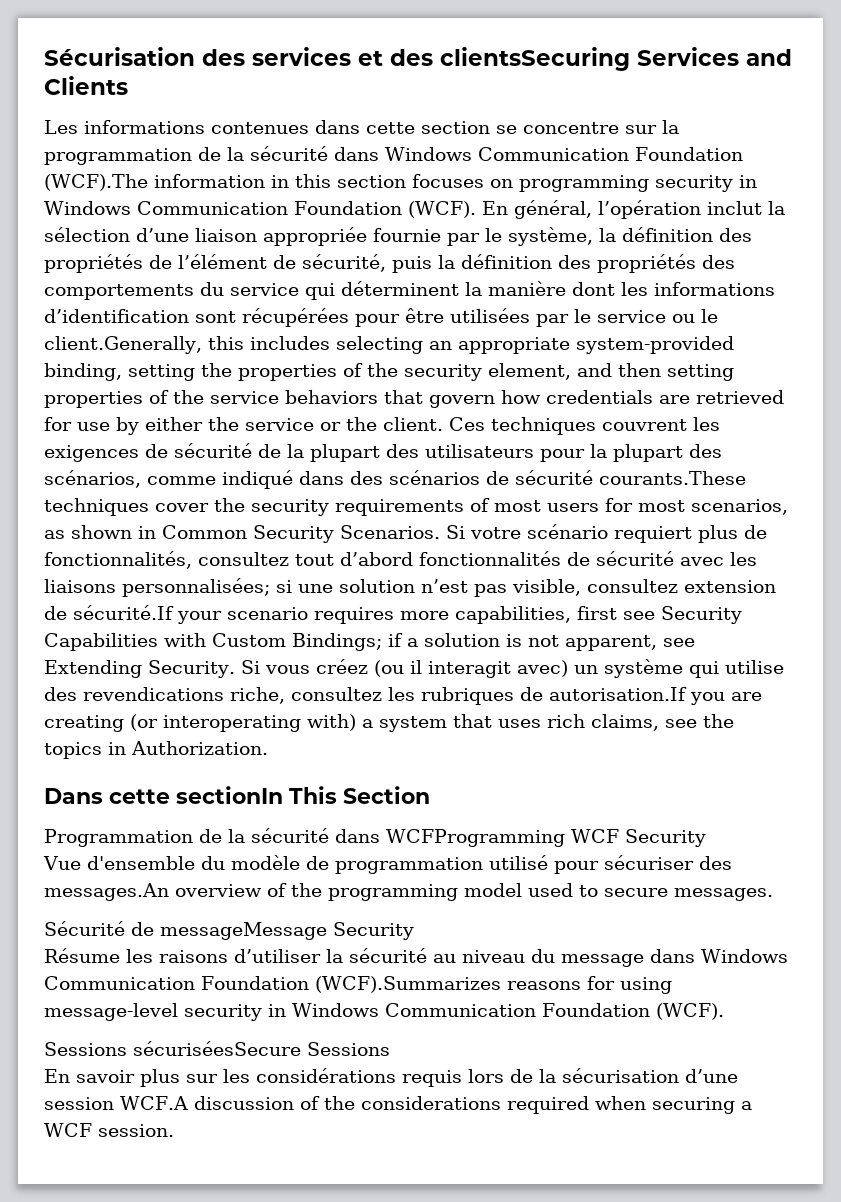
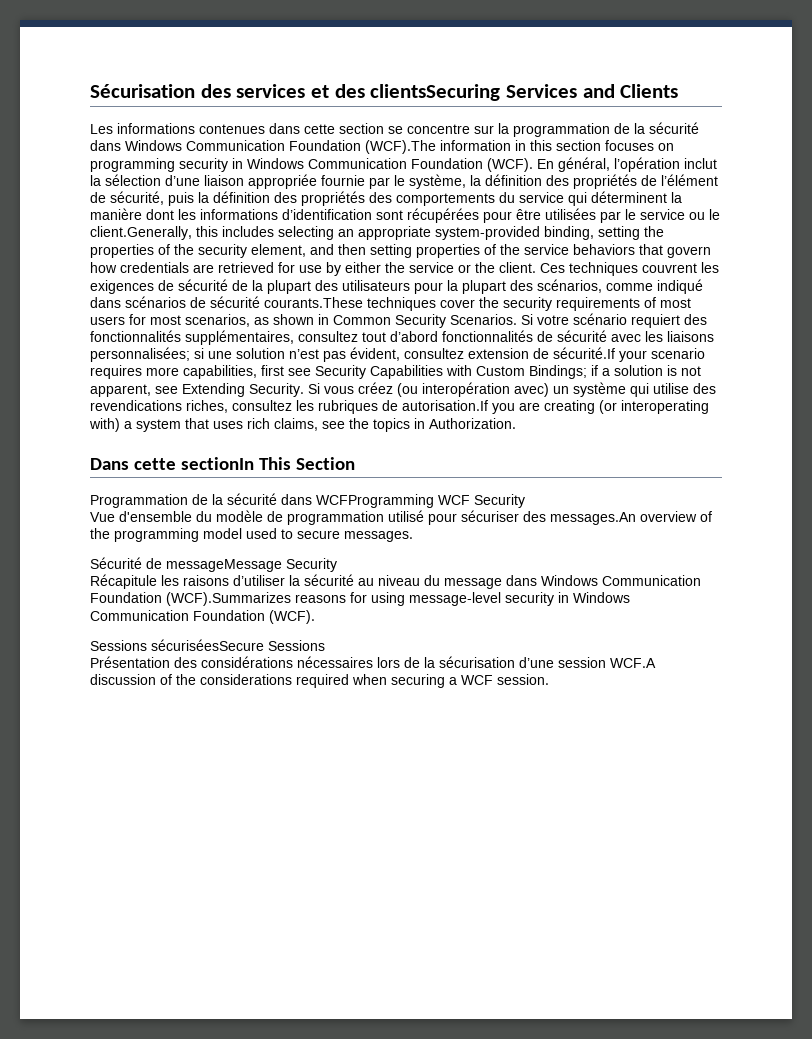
- Ces techniques couvrent les exigences de sécurité de la plupart des utilisateurs pour la plupart des scénarios, comme indiqué dans des scénarios de sécurité courants.These techniques cover the security requirements of most users for most scenarios, as shown in Common Security Scenarios.
+ Ces techniques couvrent les exigences de sécurité de la plupart des utilisateurs pour la plupart des scénarios, comme indiqué dans scénarios de sécurité courants.These techniques cover the security requirements of most users for most scenarios, as shown in Common Security Scenarios.
- Si votre scénario requiert plus de fonctionnalités, consultez tout d’abord fonctionnalités de sécurité avec les liaisons personnalisées; si une solution n’est pas visible, consultez extension de sécurité.If your scenario requires more capabilities, first see Security Capabilities with Custom Bindings; if a solution is not apparent, see Extending Security.
+ Si votre scénario requiert des fonctionnalités supplémentaires, consultez tout d’abord fonctionnalités de sécurité avec les liaisons personnalisées; si une solution n’est pas évident, consultez extension de sécurité.If your scenario requires more capabilities, first see Security Capabilities with Custom Bindings; if a solution is not apparent, see Extending Security.
- Si vous créez (ou il interagit avec) un système qui utilise des revendications riche, consultez les rubriques de autorisation.If you are creating (or interoperating with) a system that uses rich claims, see the topics in Authorization.
+ Si vous créez (ou interopération avec) un système qui utilise des revendications riches, consultez les rubriques de autorisation.If you are creating (or interoperating with) a system that uses rich claims, see the topics in Authorization.
- Résume les raisons d’utiliser la sécurité au niveau du message dans Windows Communication Foundation (WCF).Summarizes reasons for using message-level security in Windows Communication Foundation (WCF).
+ Récapitule les raisons d’utiliser la sécurité au niveau du message dans Windows Communication Foundation (WCF).Summarizes reasons for using message-level security in Windows Communication Foundation (WCF).
- En savoir plus sur les considérations requis lors de la sécurisation d’une session WCF.A discussion of the considerations required when securing a WCF session.
+ Présentation des considérations nécessaires lors de la sécurisation d’une session WCF.A discussion of the considerations required when securing a WCF session.

